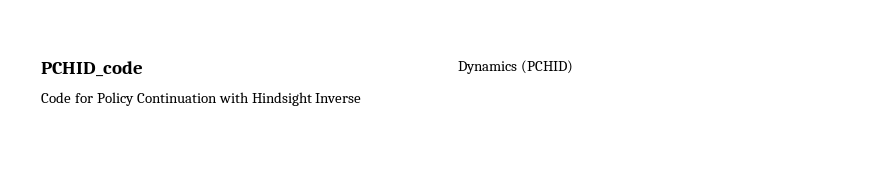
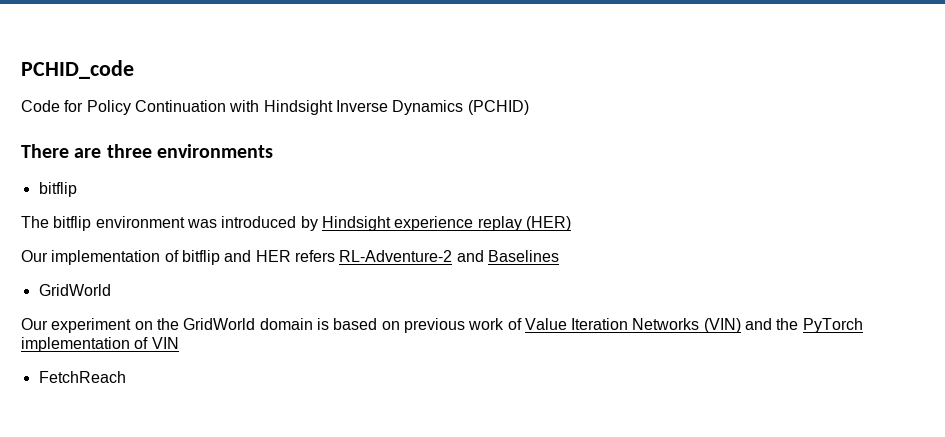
+ There are three environments
+ bitflip
+ The bitflip environment was introduced by Hindsight experience replay (HER)
+ Our implementation of bitflip and HER refers RL-Adventure-2 and Baselines
+ GridWorld
+ Our experiment on the GridWorld domain is based on previous work of Value Iteration Networks (VIN) and the PyTorch implementation of VIN
+ FetchReach

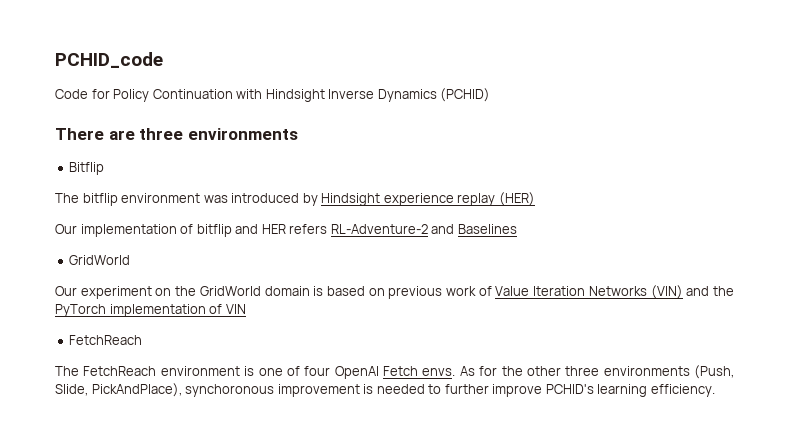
  There are three environments
- bitflip
+ Bitflip
+ The FetchReach environment is one of four OpenAI Fetch envs. As for the other three environments (Push, Slide, PickAndPlace), synchoronous improvement is needed to further improve PCHID's learning efficiency.

